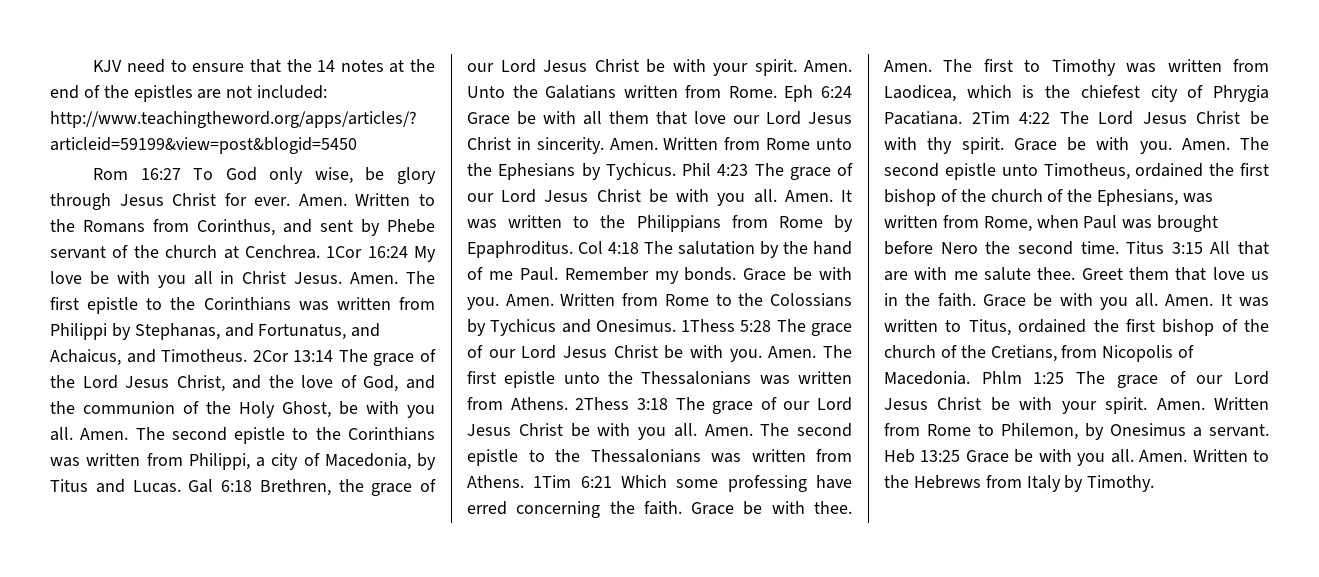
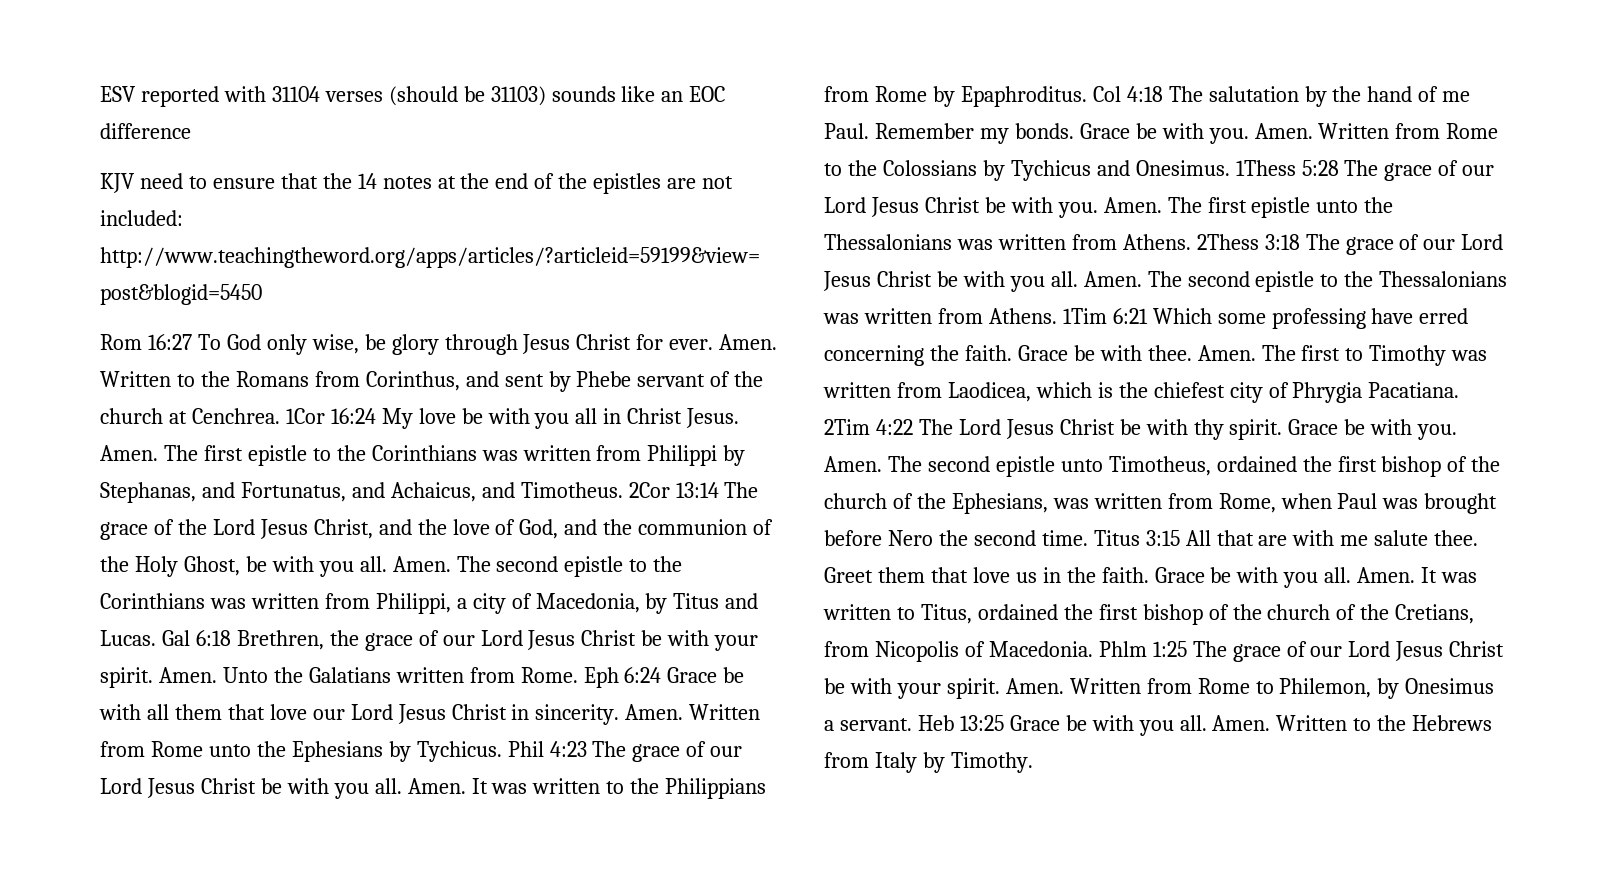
+ ESV reported with 31104 verses (should be 31103) sounds like an EOC difference

